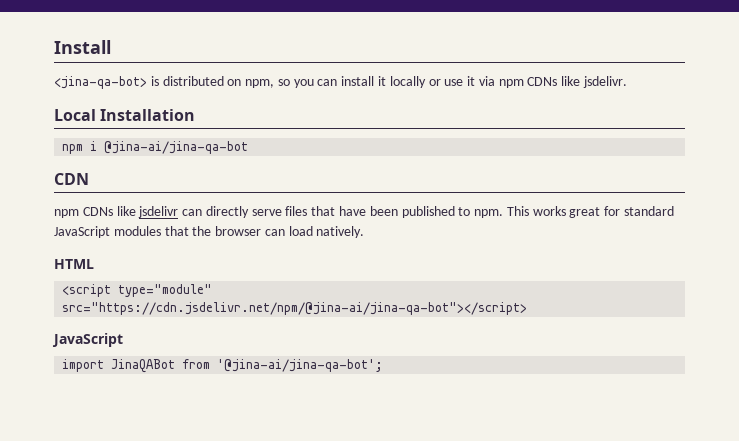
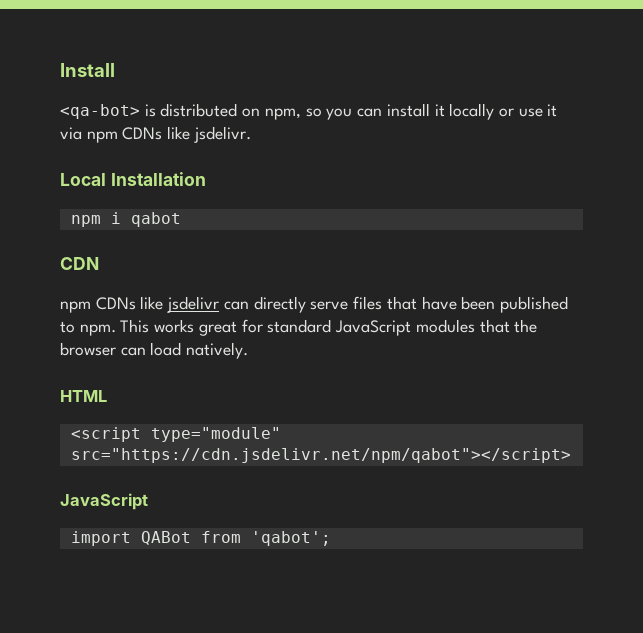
- <jina-qa-bot> is distributed on npm, so you can install it locally or use it via npm CDNs like jsdelivr.
+ <qa-bot> is distributed on npm, so you can install it locally or use it via npm CDNs like jsdelivr.
- npm i @jina-ai/jina-qa-bot
+ npm i qabot
- <script type="module" src="https://cdn.jsdelivr.net/npm/@jina-ai/jina-qa-bot"></script>
+ <script type="module" src="https://cdn.jsdelivr.net/npm/qabot"></script>
- import JinaQABot from '@jina-ai/jina-qa-bot';
+ import QABot from 'qabot';

